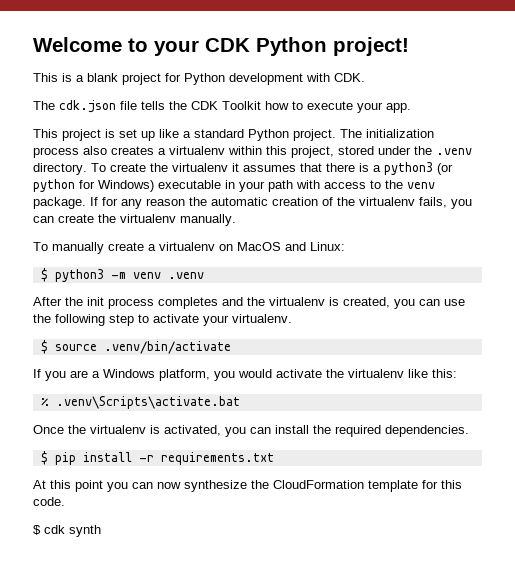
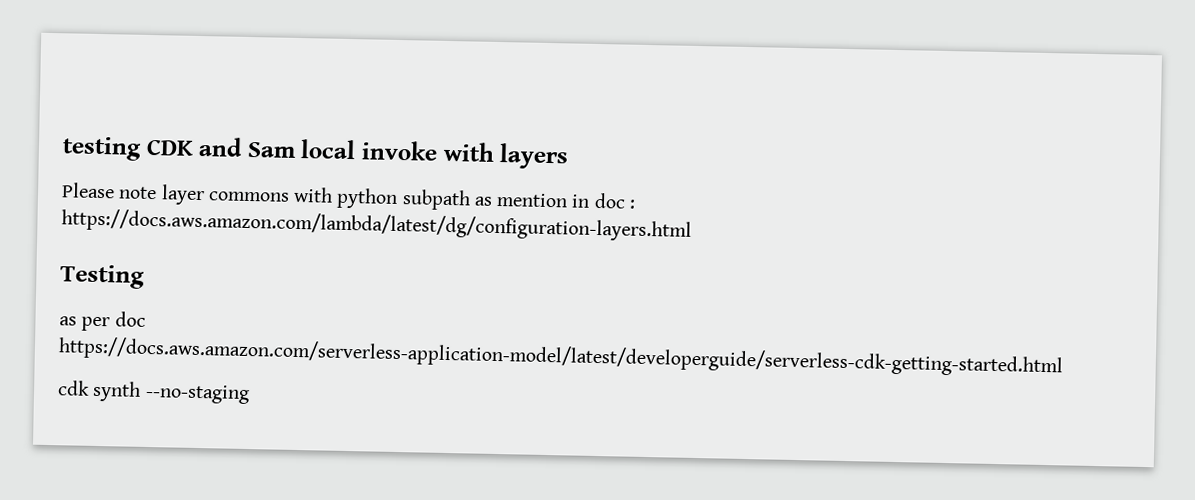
- Welcome to your CDK Python project!
- This is a blank project for Python development with CDK.
- The cdk.json file tells the CDK Toolkit how to execute your app.
- This project is set up like a standard Python project. The initialization process also creates a virtualenv within this project, stored under the .venv directory. To create the virtualenv it assumes that there is a python3 (or python for Windows) executable in your path with access to the venv package. If for any reason the automatic creation of the virtualenv fails, you can create the virtualenv manually.
- To manually create a virtualenv on MacOS and Linux:
- $ python3 -m venv .venv
- After the init process completes and the virtualenv is created, you can use the following step to activate your virtualenv.
- $ source .venv/bin/activate
- If you are a Windows platform, you would activate the virtualenv like this:
- % .venv\Scripts\activate.bat
- Once the virtualenv is activated, you can install the required dependencies.
- $ pip install -r requirements.txt
- At this point you can now synthesize the CloudFormation template for this code.
- $ cdk synth
+ testing CDK and Sam local invoke with layers
+ Please note layer commons with python subpath as mention in doc : https://docs.aws.amazon.com/lambda/latest/dg/configuration-layers.html
+ Testing
+ as per doc https://docs.aws.amazon.com/serverless-application-model/latest/developerguide/serverless-cdk-getting-started.html
+ cdk synth --no-staging

